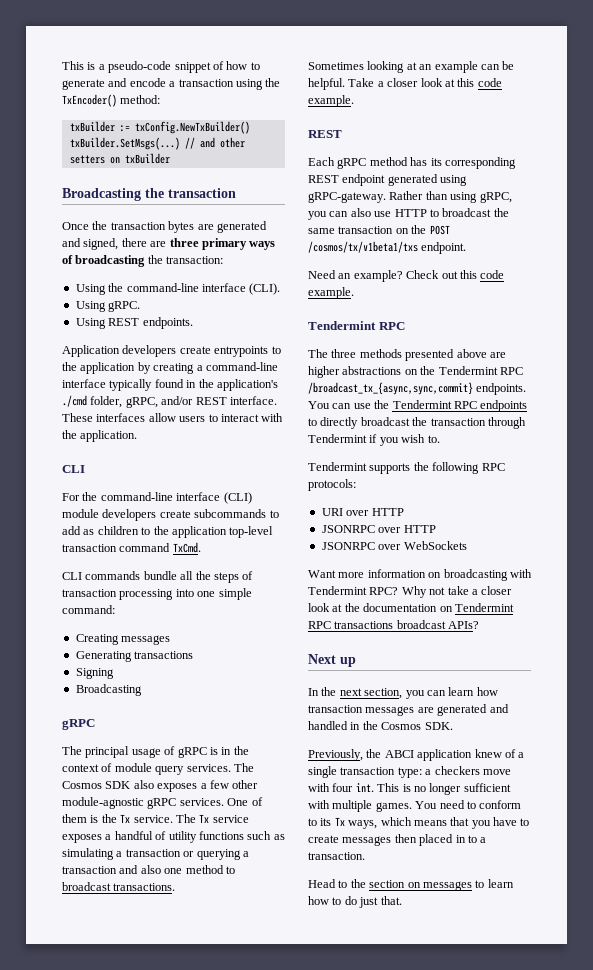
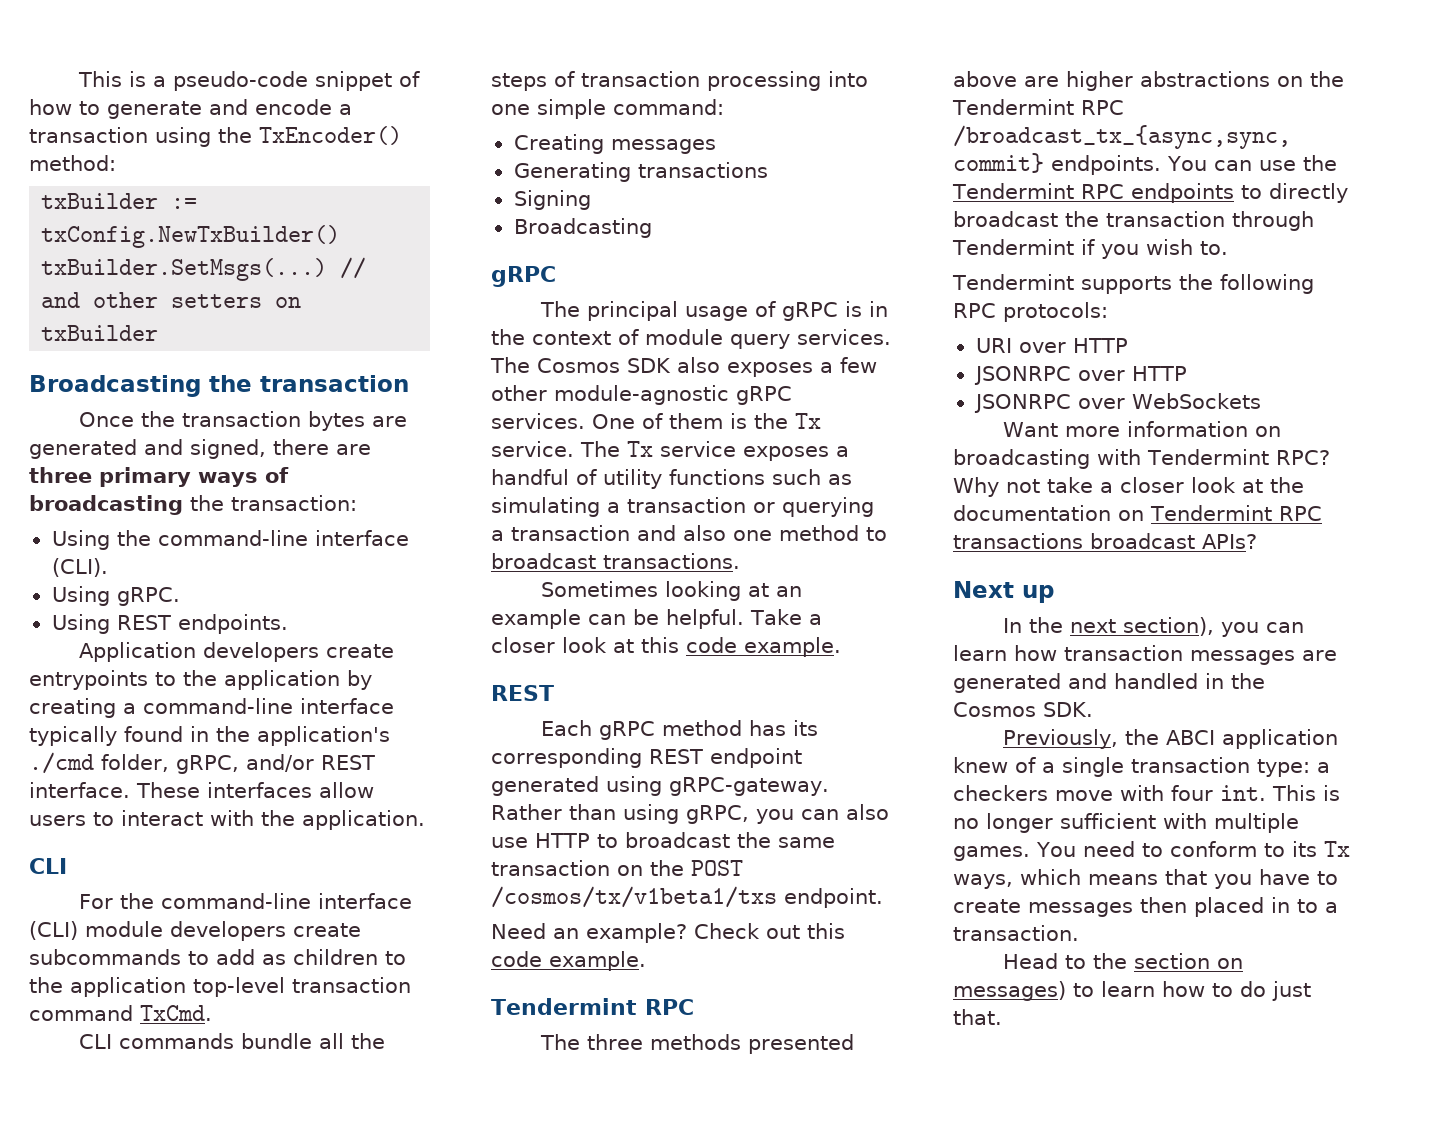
- In the next section, you can learn how transaction messages are generated and handled in the Cosmos SDK.
+ In the next section), you can learn how transaction messages are generated and handled in the Cosmos SDK.
- Head to the section on messages to learn how to do just that.
+ Head to the section on messages) to learn how to do just that.

